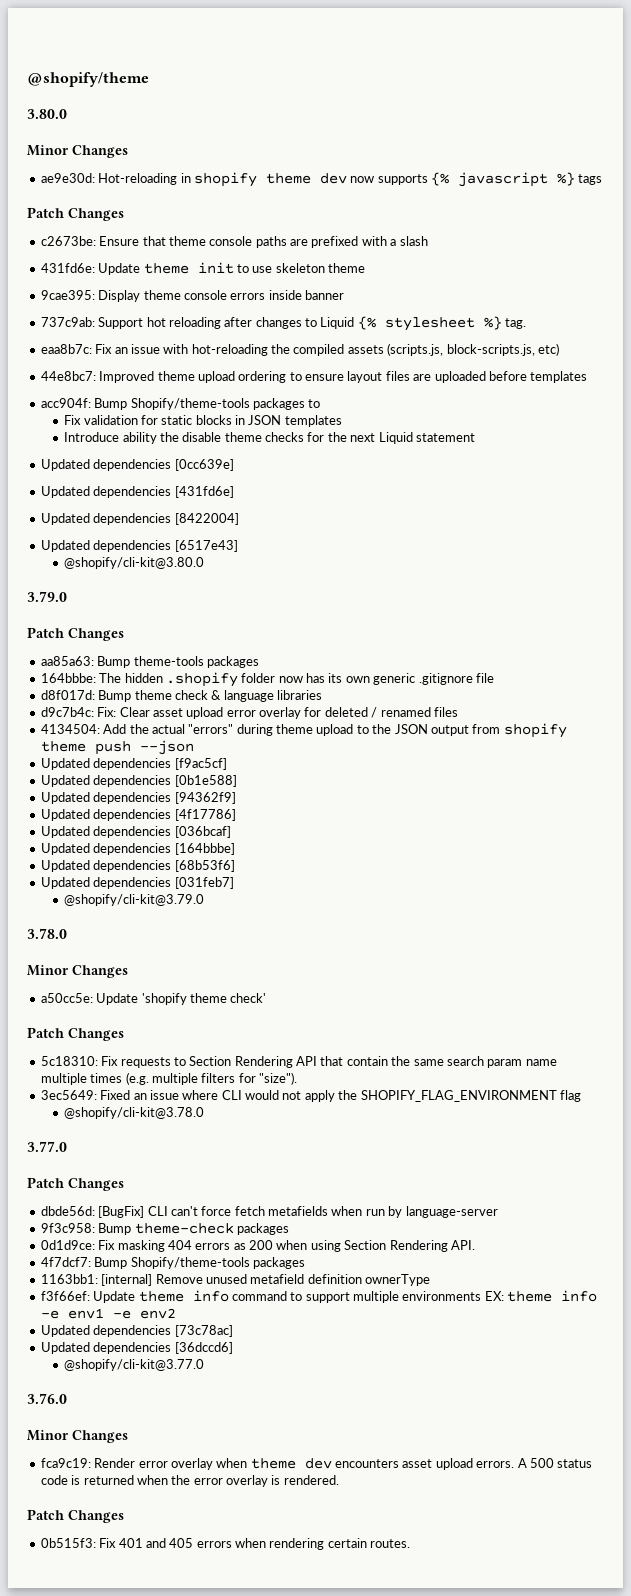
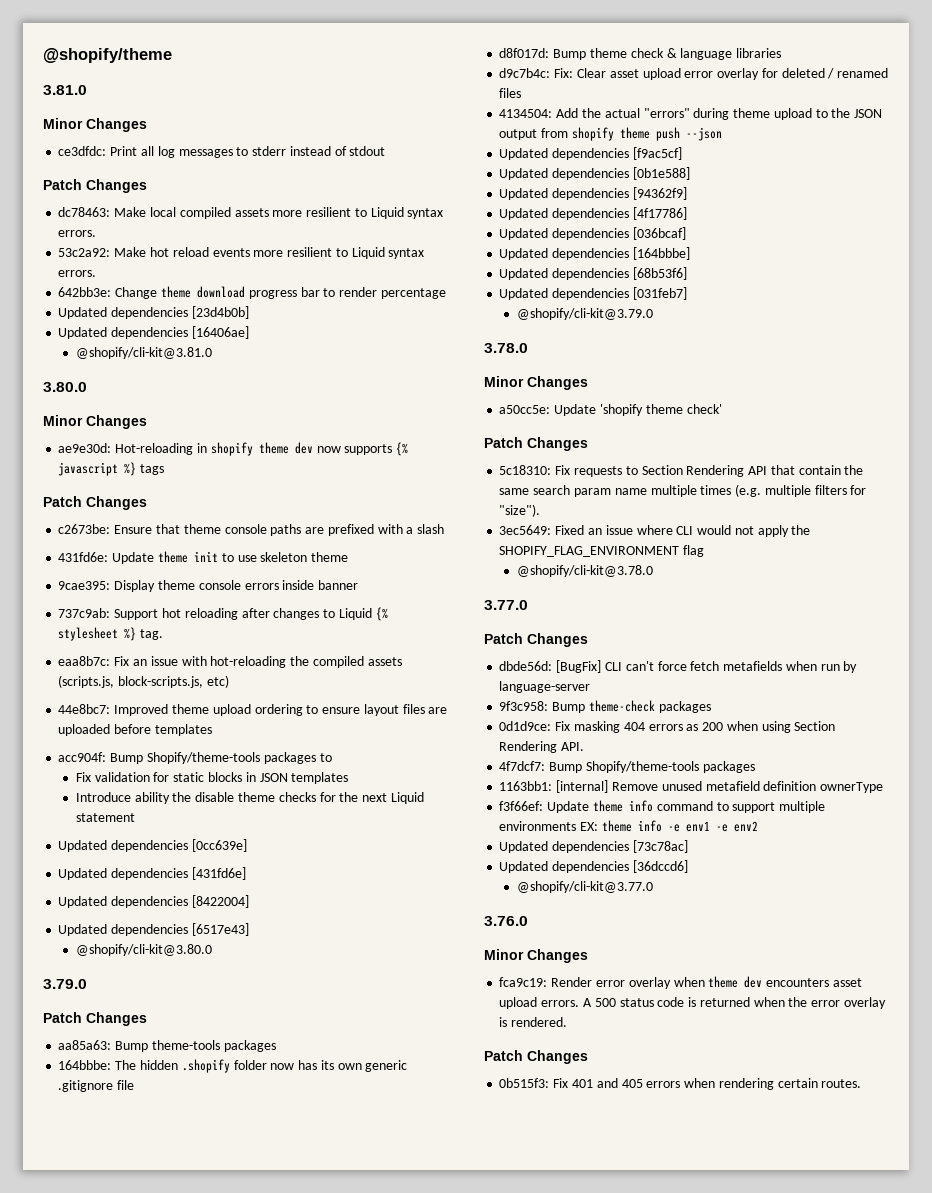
+ 3.81.0
+ Minor Changes
+ ce3dfdc: Print all log messages to stderr instead of stdout
+ Patch Changes
+ dc78463: Make local compiled assets more resilient to Liquid syntax errors.
+ 53c2a92: Make hot reload events more resilient to Liquid syntax errors.
+ 642bb3e: Change theme download progress bar to render percentage
+ Updated dependencies [23d4b0b]
+ Updated dependencies [16406ae]
+ @shopify/cli-kit@3.81.0

